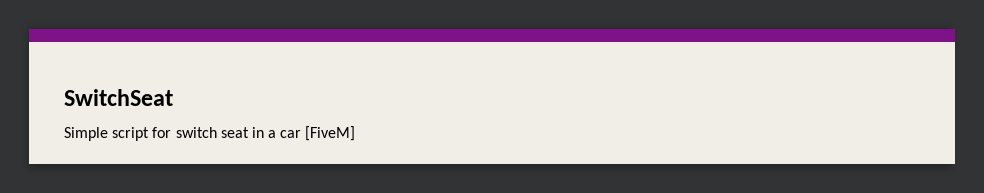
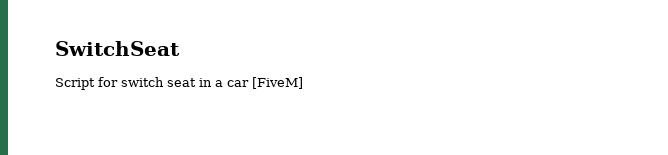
- Simple script for switch seat in a car [FiveM]
+ Script for switch seat in a car [FiveM]

